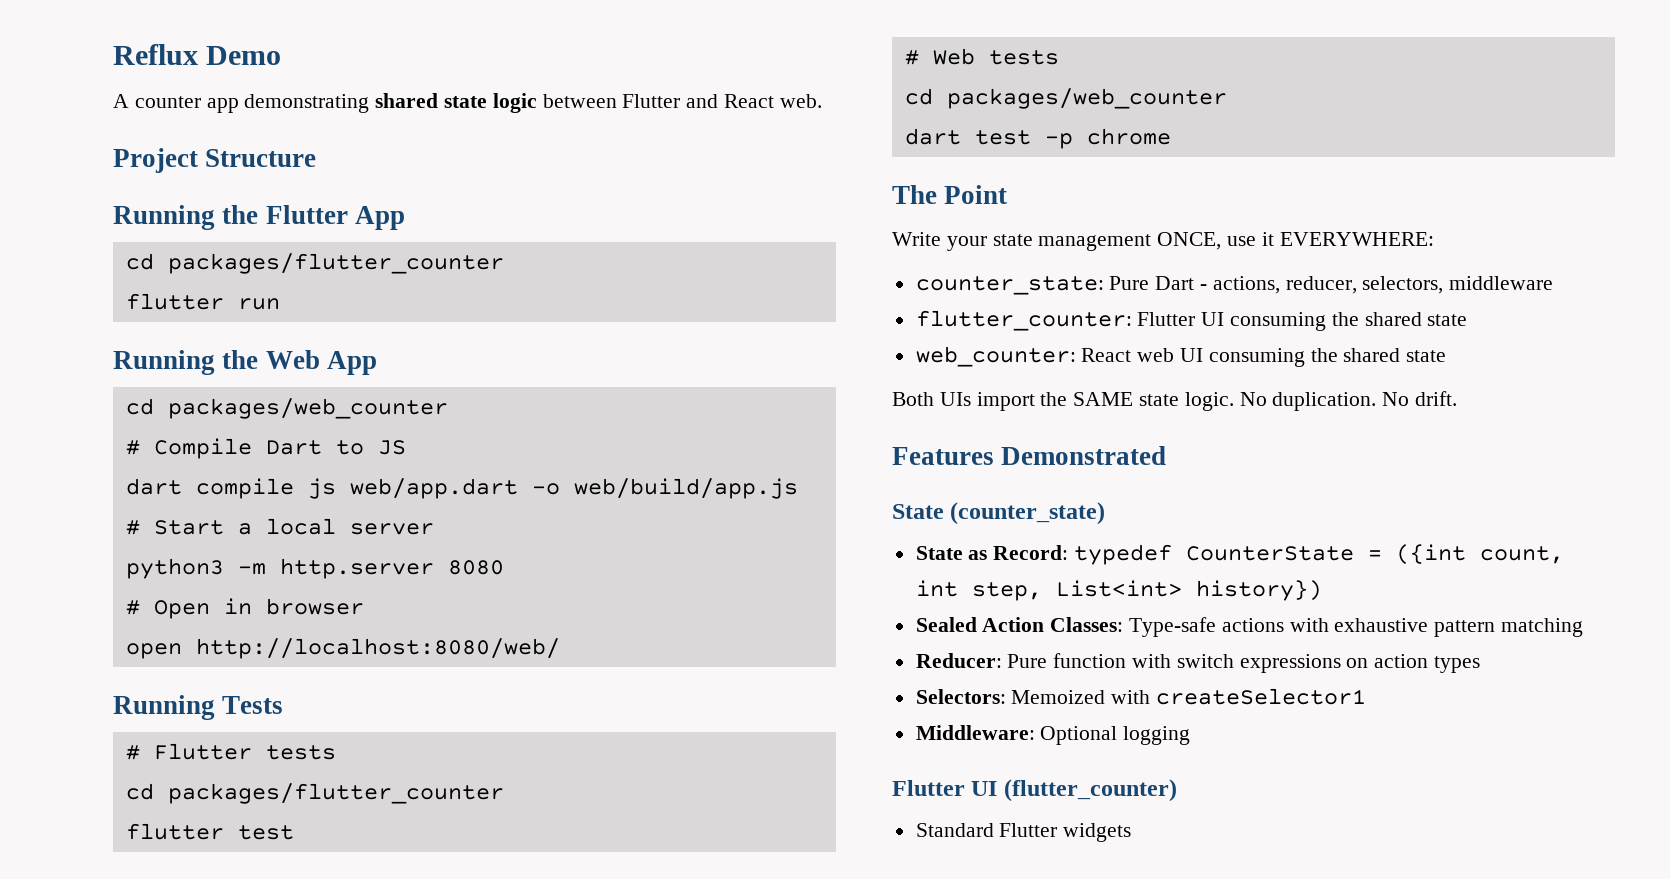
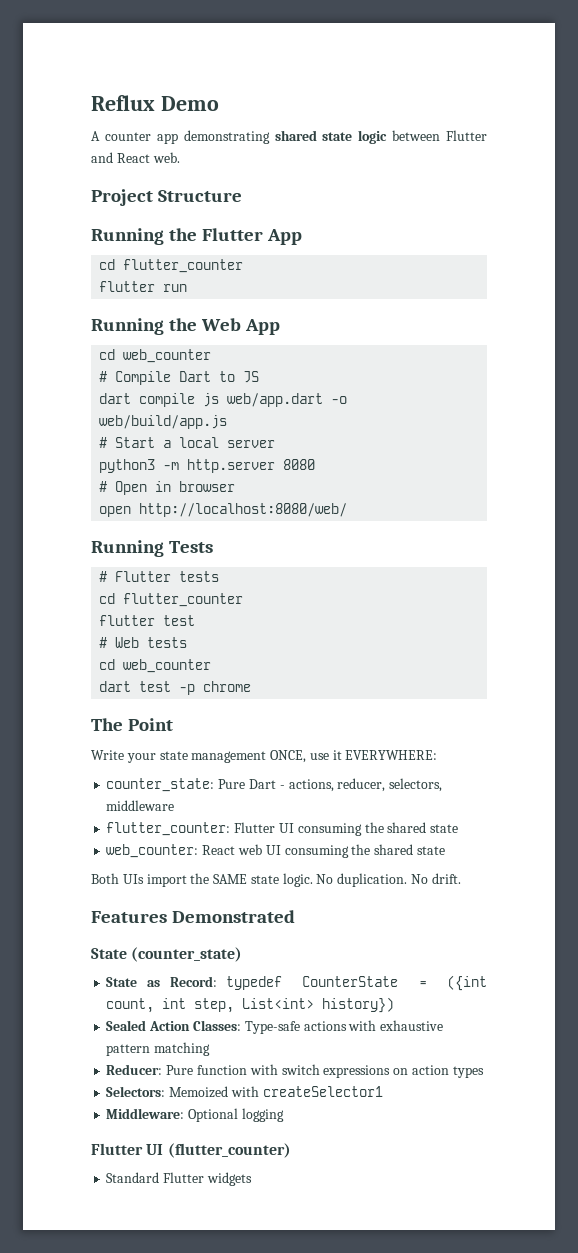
  Running the Flutter App
- cd packages/flutter_counter
+ cd flutter_counter
  Running the Web App
- cd packages/web_counter
+ cd web_counter
  # Flutter tests
- cd packages/flutter_counter
+ cd flutter_counter
  # Web tests
- cd packages/web_counter
+ cd web_counter

